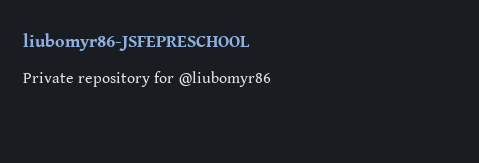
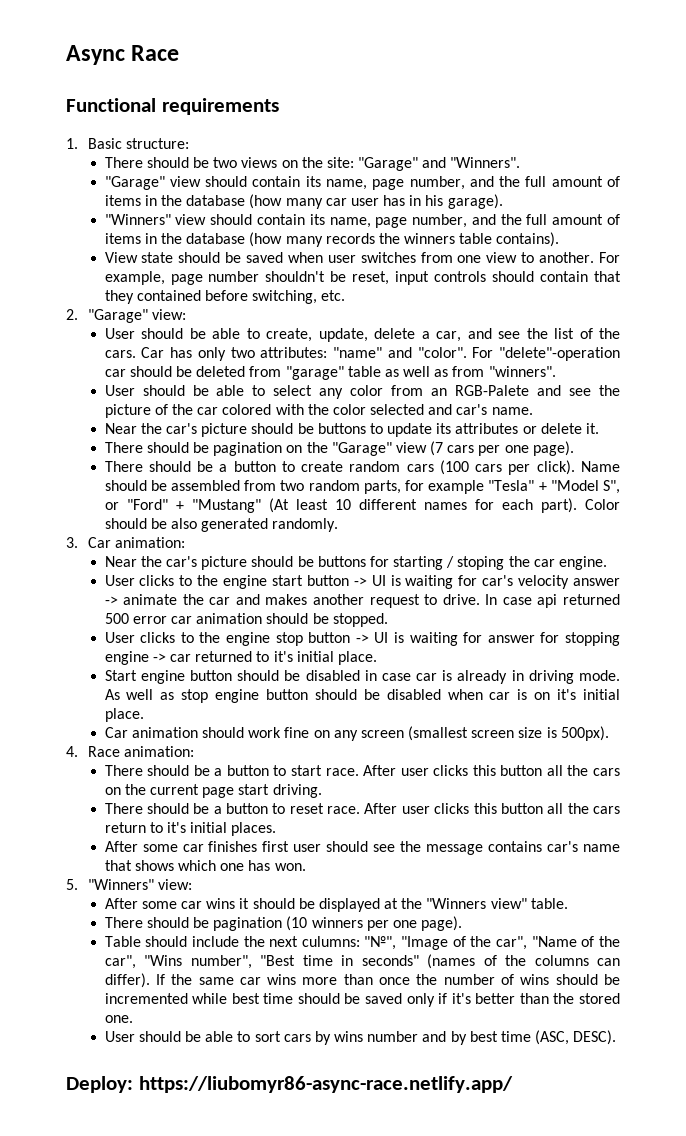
- liubomyr86-JSFEPRESCHOOL
- Private repository for @liubomyr86
+ Async Race
+ Functional requirements
+ 1. Basic structure:
+ There should be two views on the site: "Garage" and "Winners".
+ "Garage" view should contain its name, page number, and the full amount of items in the database (how many car user has in his garage).
+ "Winners" view should contain its name, page number, and the full amount of items in the database (how many records the winners table contains).
+ View state should be saved when user switches from one view to another. For example, page number shouldn't be reset, input controls should contain that they contained before switching, etc.
+ 2. "Garage" view:
+ User should be able to create, update, delete a car, and see the list of the cars. Car has only two attributes: "name" and "color". For "delete"-operation car should be deleted from "garage" table as well as from "winners".
+ User should be able to select any color from an RGB-Palete and see the picture of the car colored with the color selected and car's name.
+ Near the car's picture should be buttons to update its attributes or delete it.
+ There should be pagination on the "Garage" view (7 cars per one page).
+ There should be a button to create random cars (100 cars per click). Name should be assembled from two random parts, for example "Tesla" + "Model S", or "Ford" + "Mustang" (At least 10 different names for each part). Color should be also generated randomly.
+ 3. Car animation:
+ Near the car's picture should be buttons for starting / stoping the car engine.
+ User clicks to the engine start button -> UI is waiting for car's velocity answer -> animate the car and makes another request to drive. In case api returned 500 error car animation should be stopped.
+ User clicks to the engine stop button -> UI is waiting for answer for stopping engine -> car returned to it's initial place.
+ Start engine button should be disabled in case car is already in driving mode. As well as stop engine button should be disabled when car is on it's initial place.
+ Car animation should work fine on any screen (smallest screen size is 500px).
+ 4. Race animation:
+ There should be a button to start race. After user clicks this button all the cars on the current page start driving.
+ There should be a button to reset race. After user clicks this button all the cars return to it's initial places.
+ After some car finishes first user should see the message contains car's name that shows which one has won.
+ 5. "Winners" view:
+ After some car wins it should be displayed at the "Winners view" table.
+ There should be pagination (10 winners per one page).
+ Table should include the next culumns: "№", "Image of the car", "Name of the car", "Wins number", "Best time in seconds" (names of the columns can differ). If the same car wins more than once the number of wins should be incremented while best time should be saved only if it's better than the stored one.
+ User should be able to sort cars by wins number and by best time (ASC, DESC).
+ Deploy: https://liubomyr86-async-race.netlify.app/

